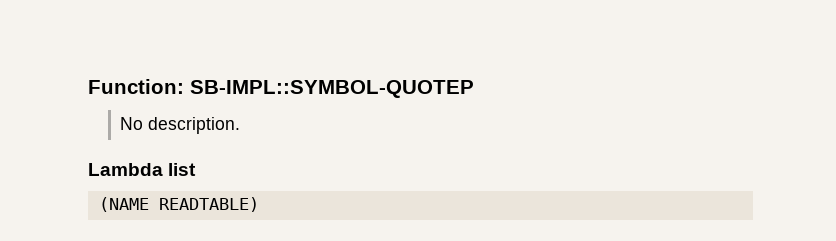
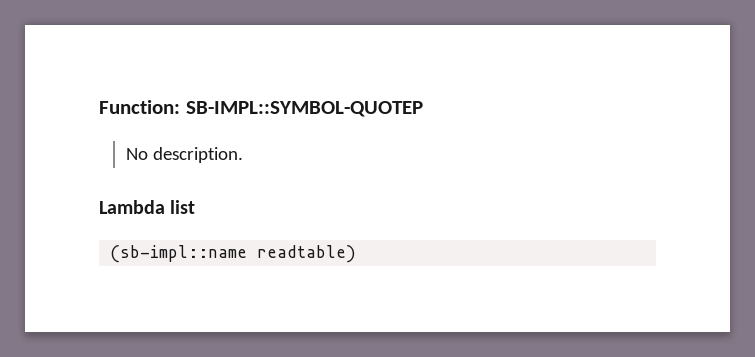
- (NAME READTABLE)
+ (sb-impl::name readtable)

